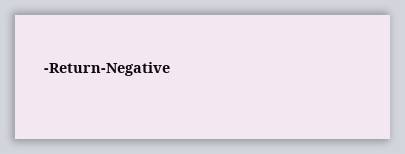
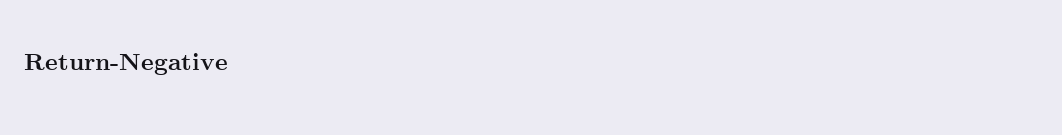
- -Return-Negative
+ Return-Negative

